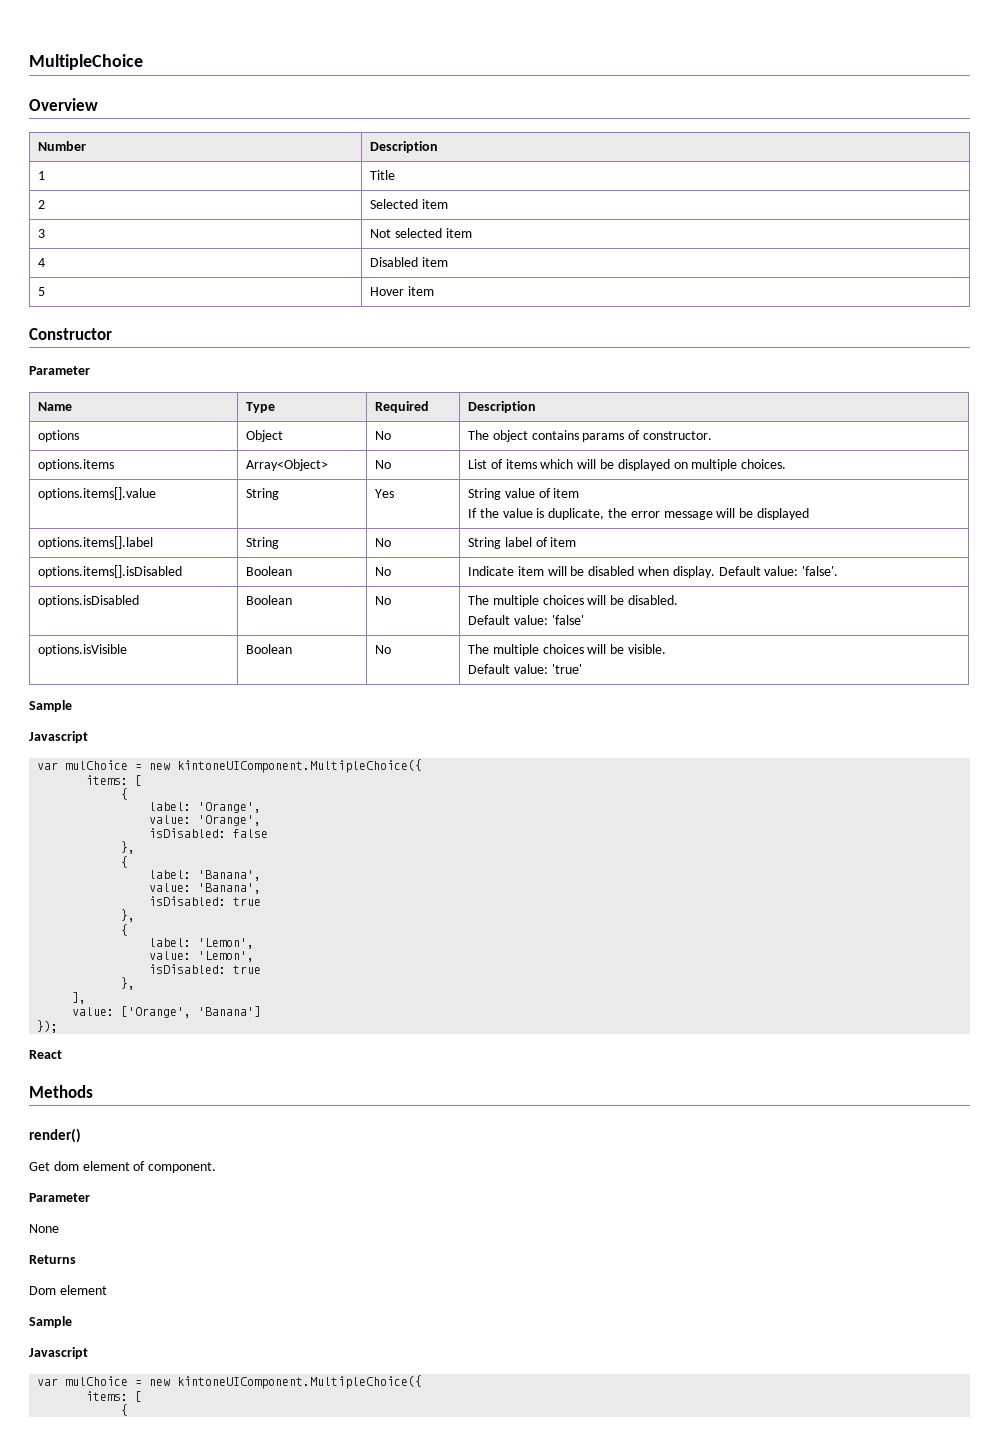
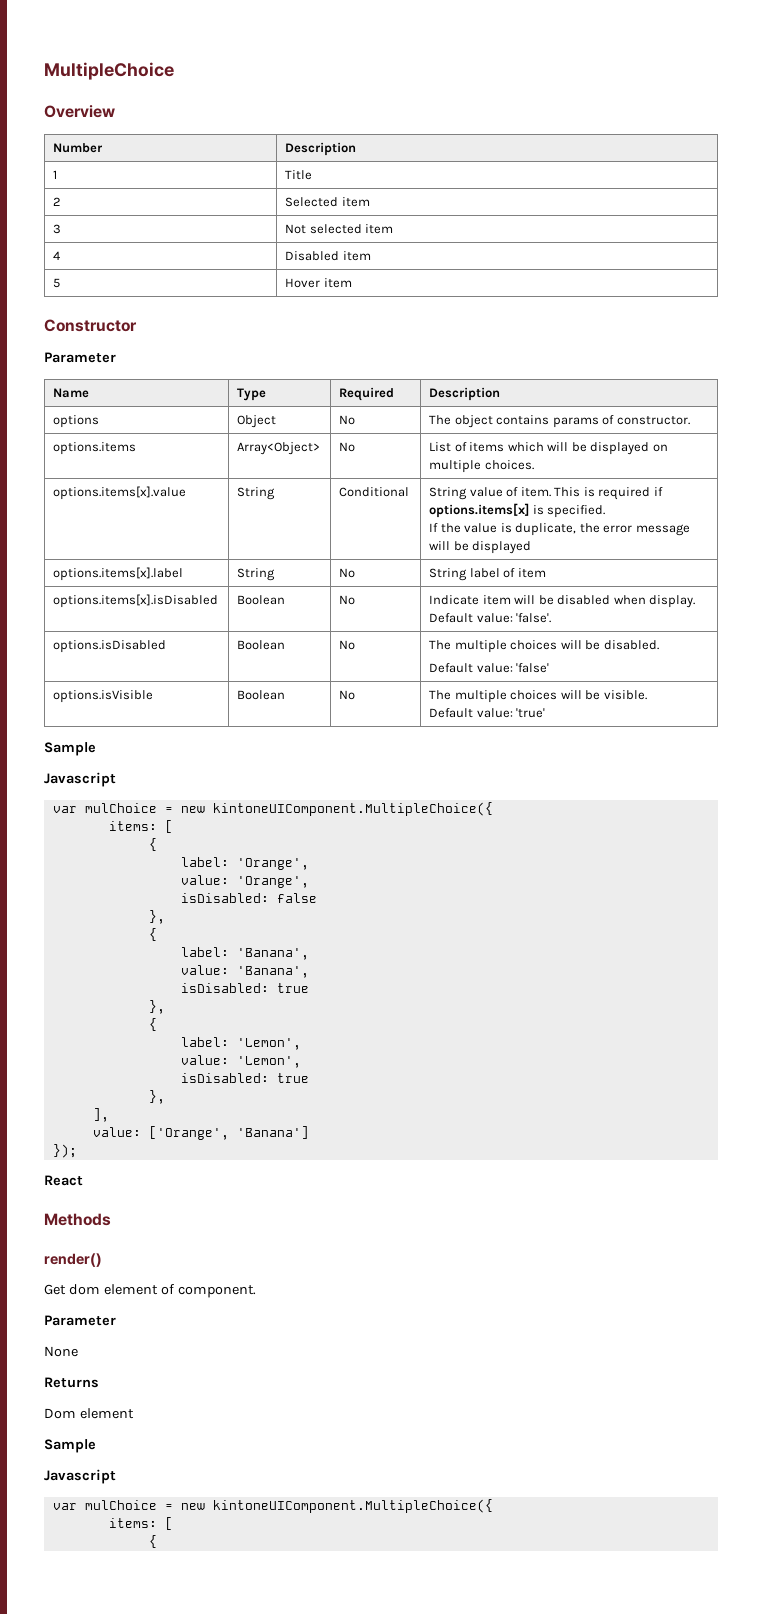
- options.items[].value | String | Yes | String value of item
+ options.items[x].value | String | Conditional | String value of item. This is required if options.items[x] is specified.
- options.items[].label | String | No | String label of item
+ options.items[x].label | String | No | String label of item
- options.items[].isDisabled | Boolean | No | Indicate item will be disabled when display. Default value: 'false'.
+ options.items[x].isDisabled | Boolean | No | Indicate item will be disabled when display. Default value: 'false'.

